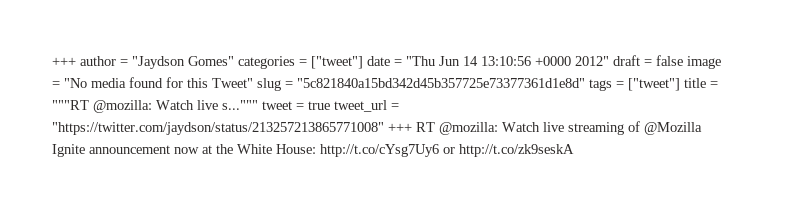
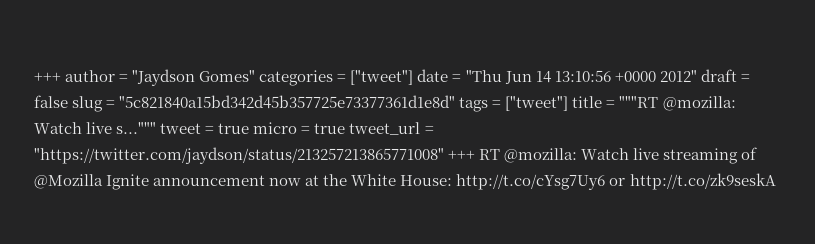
- +++ author = "Jaydson Gomes" categories = ["tweet"] date = "Thu Jun 14 13:10:56 +0000 2012" draft = false image = "No media found for this Tweet" slug = "5c821840a15bd342d45b357725e73377361d1e8d" tags = ["tweet"] title = """RT @mozilla: Watch live s...""" tweet = true tweet_url = "https://twitter.com/jaydson/status/213257213865771008" +++ RT @mozilla: Watch live streaming of @Mozilla Ignite announcement now at the White House: http://t.co/cYsg7Uy6 or http://t.co/zk9seskA
+ +++ author = "Jaydson Gomes" categories = ["tweet"] date = "Thu Jun 14 13:10:56 +0000 2012" draft = false slug = "5c821840a15bd342d45b357725e73377361d1e8d" tags = ["tweet"] title = """RT @mozilla: Watch live s...""" tweet = true micro = true tweet_url = "https://twitter.com/jaydson/status/213257213865771008" +++ RT @mozilla: Watch live streaming of @Mozilla Ignite announcement now at the White House: http://t.co/cYsg7Uy6 or http://t.co/zk9seskA

